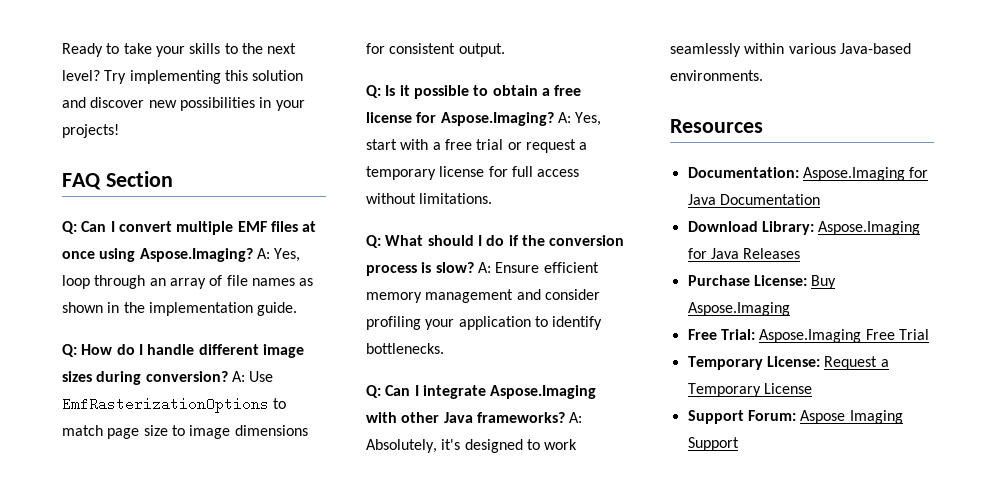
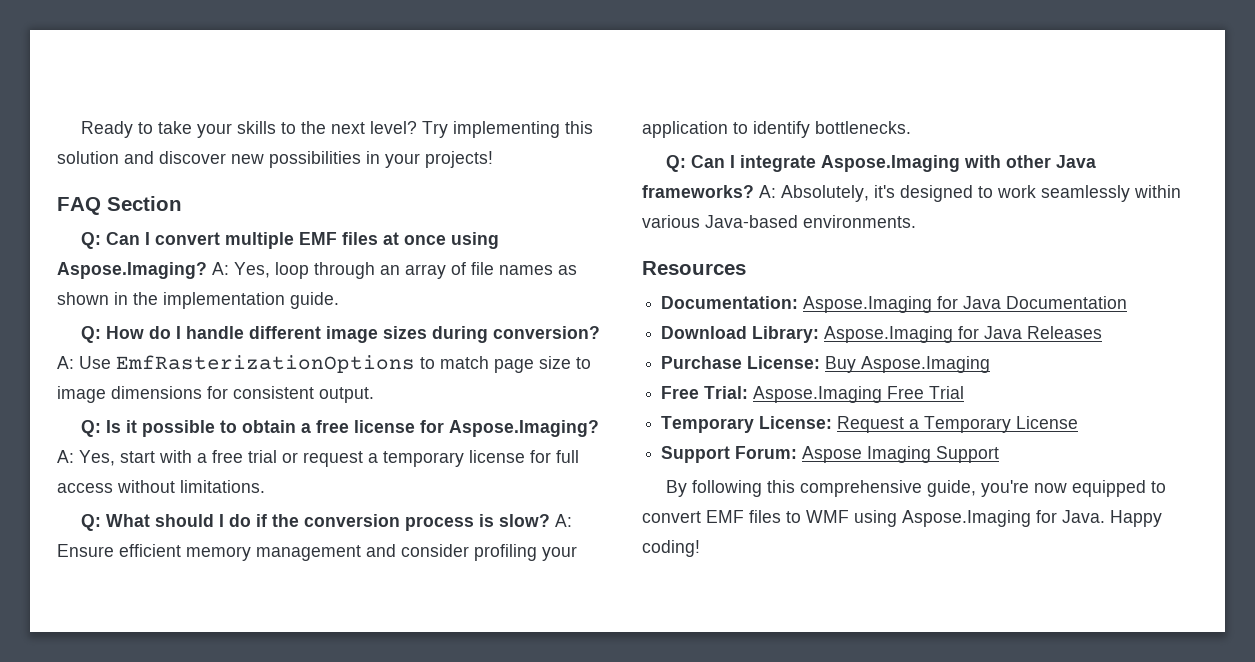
+ By following this comprehensive guide, you're now equipped to convert EMF files to WMF using Aspose.Imaging for Java. Happy coding!

